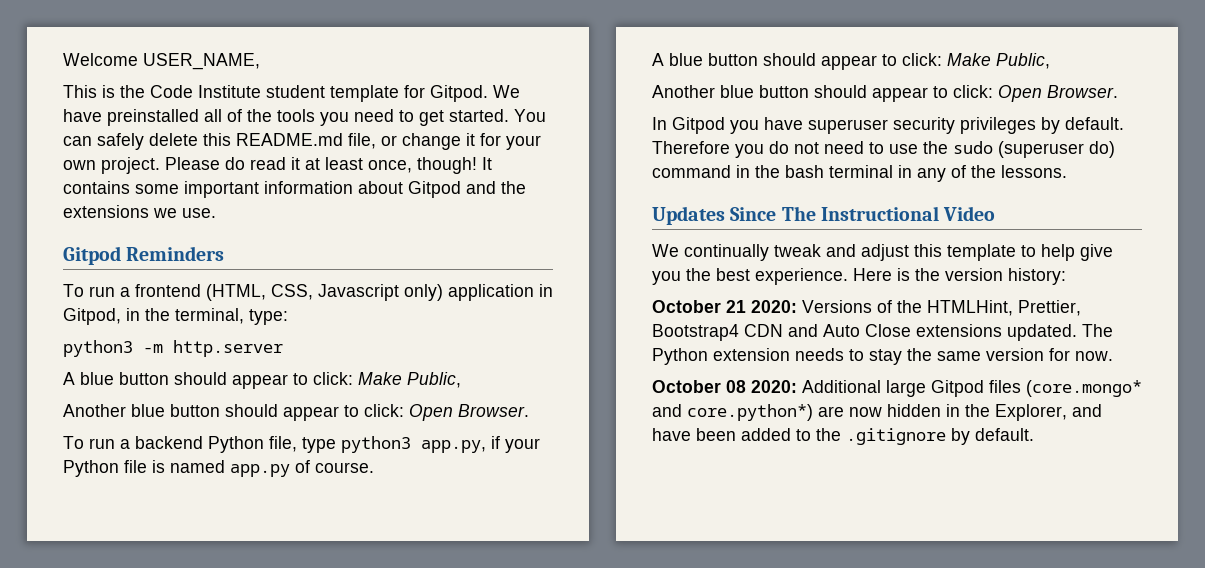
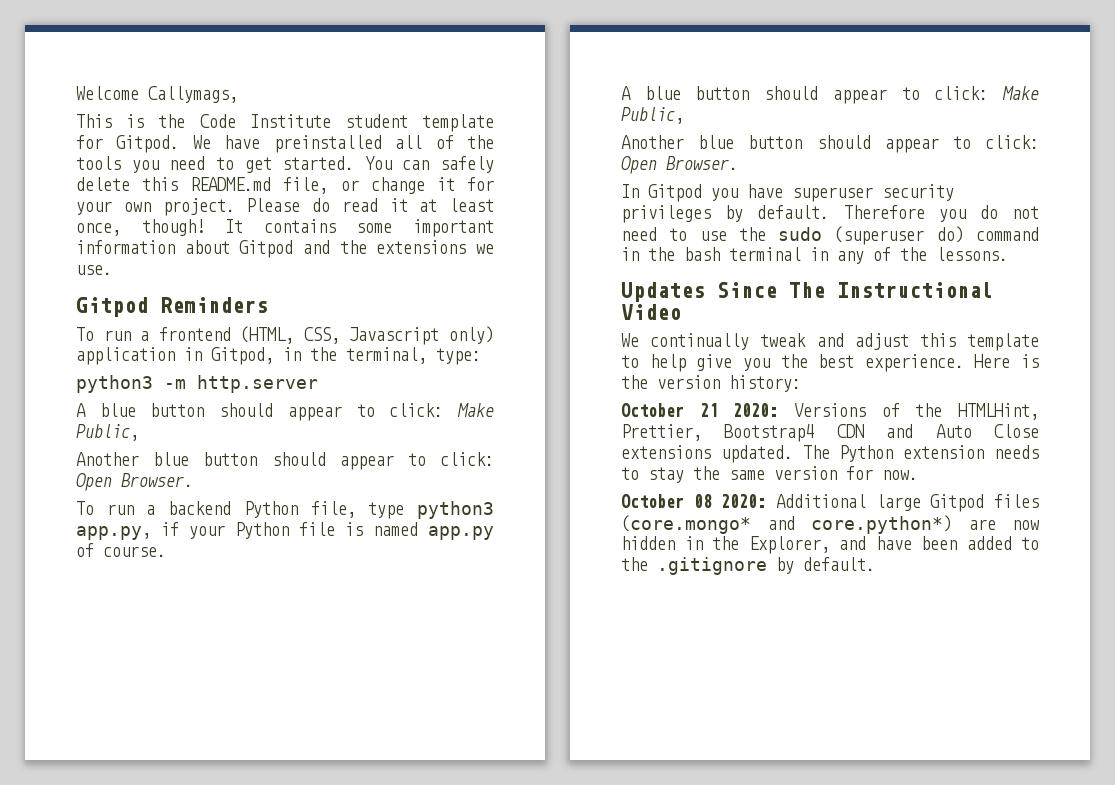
- Welcome USER_NAME,
+ Welcome Callymags,

